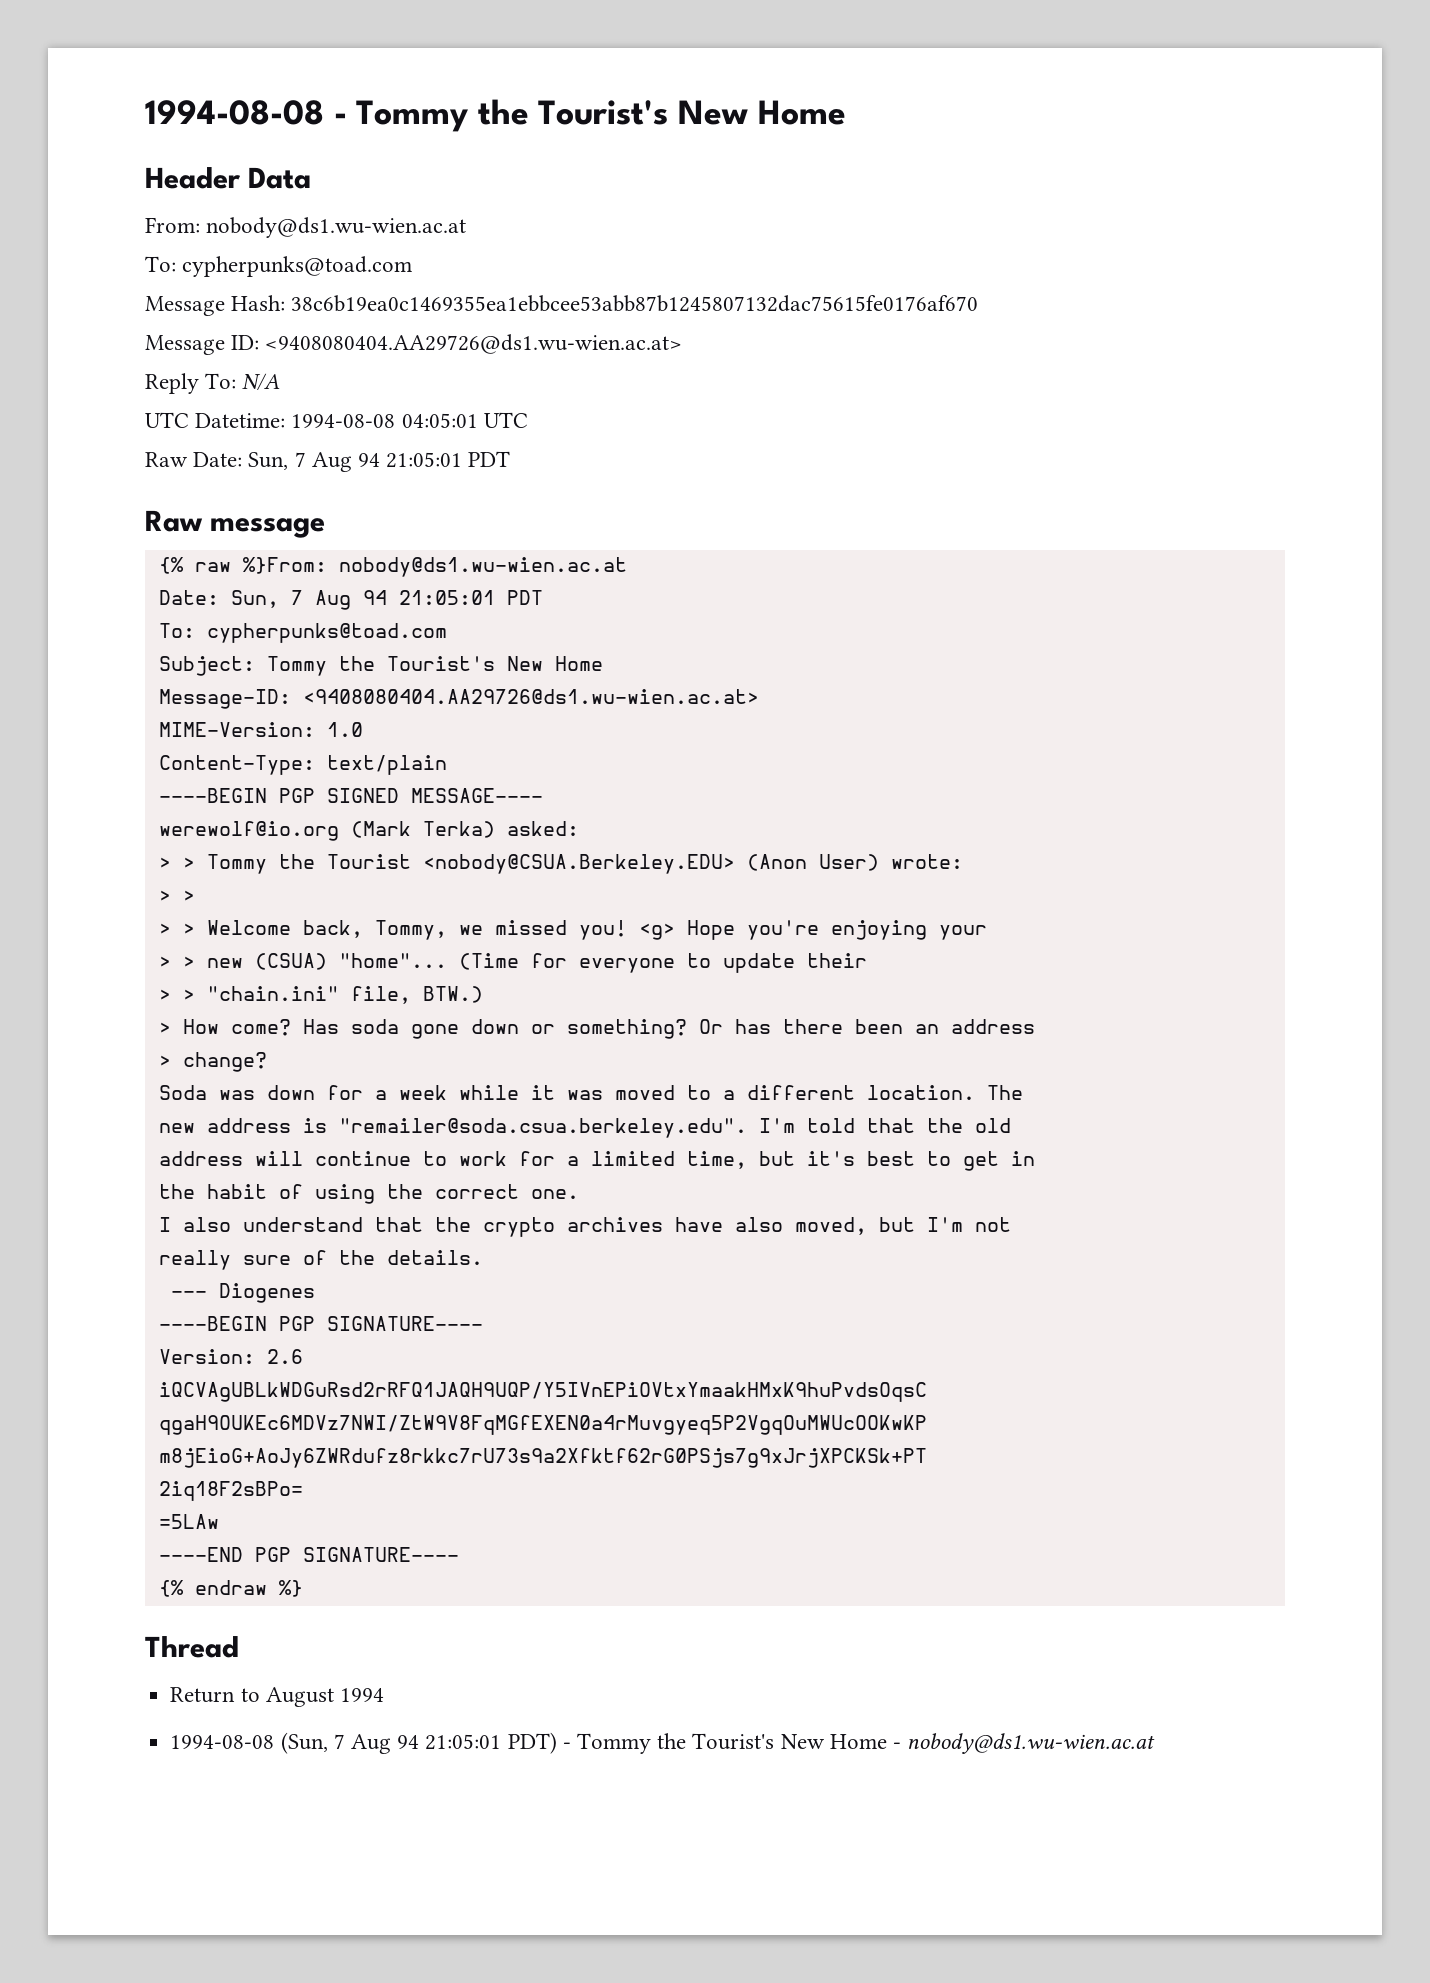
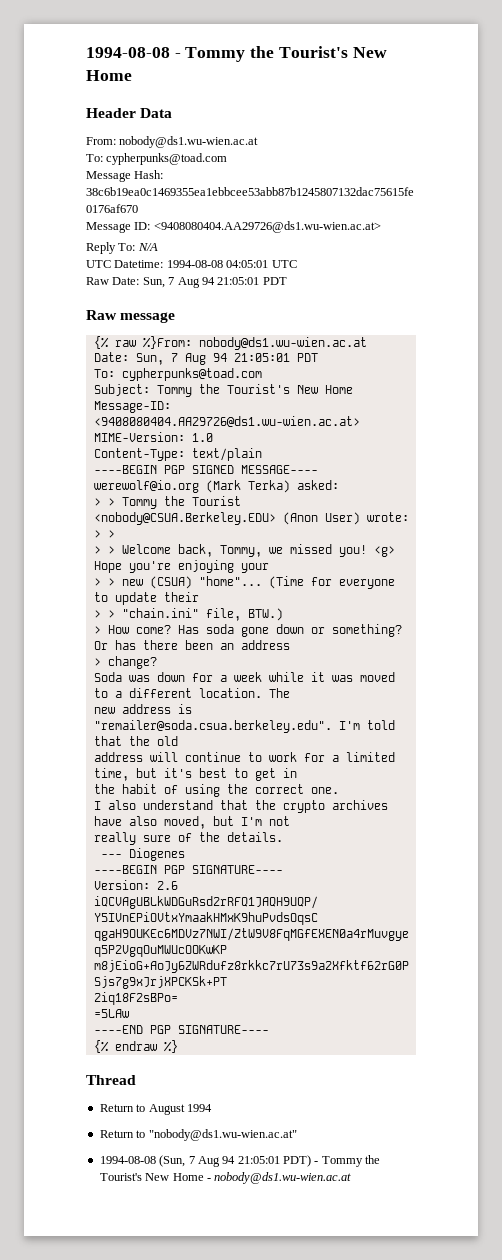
+ Return to "nobody@ds1.wu-wien.ac.at"

